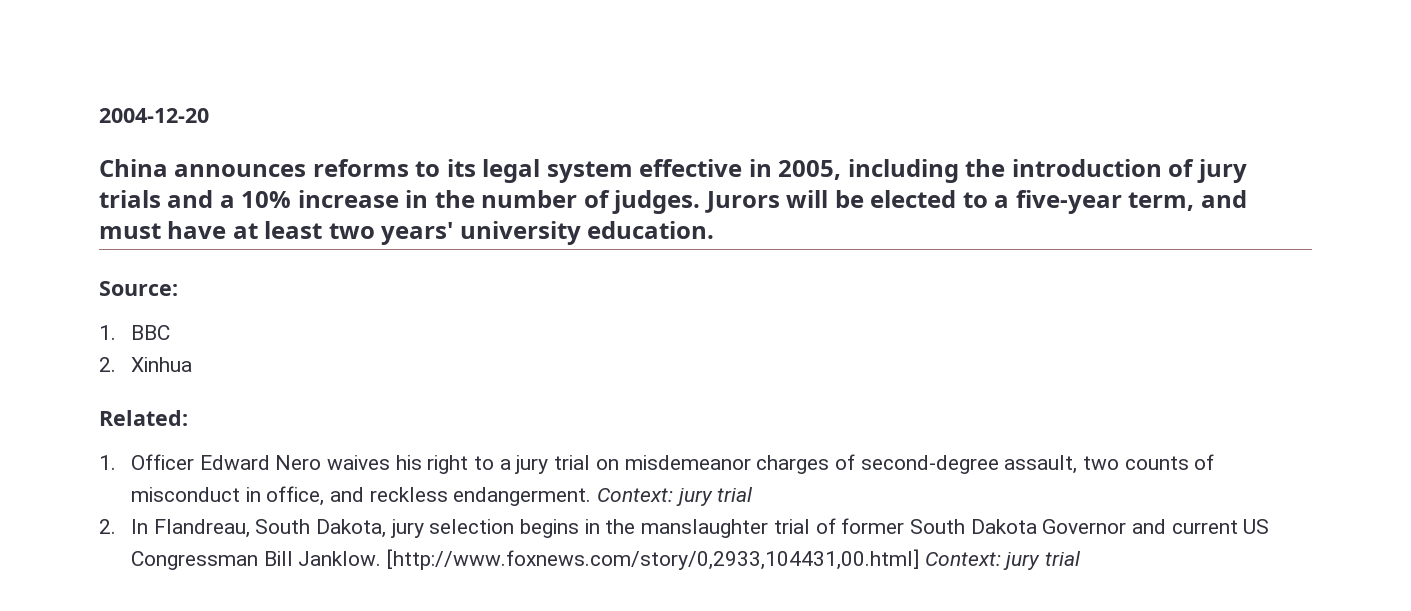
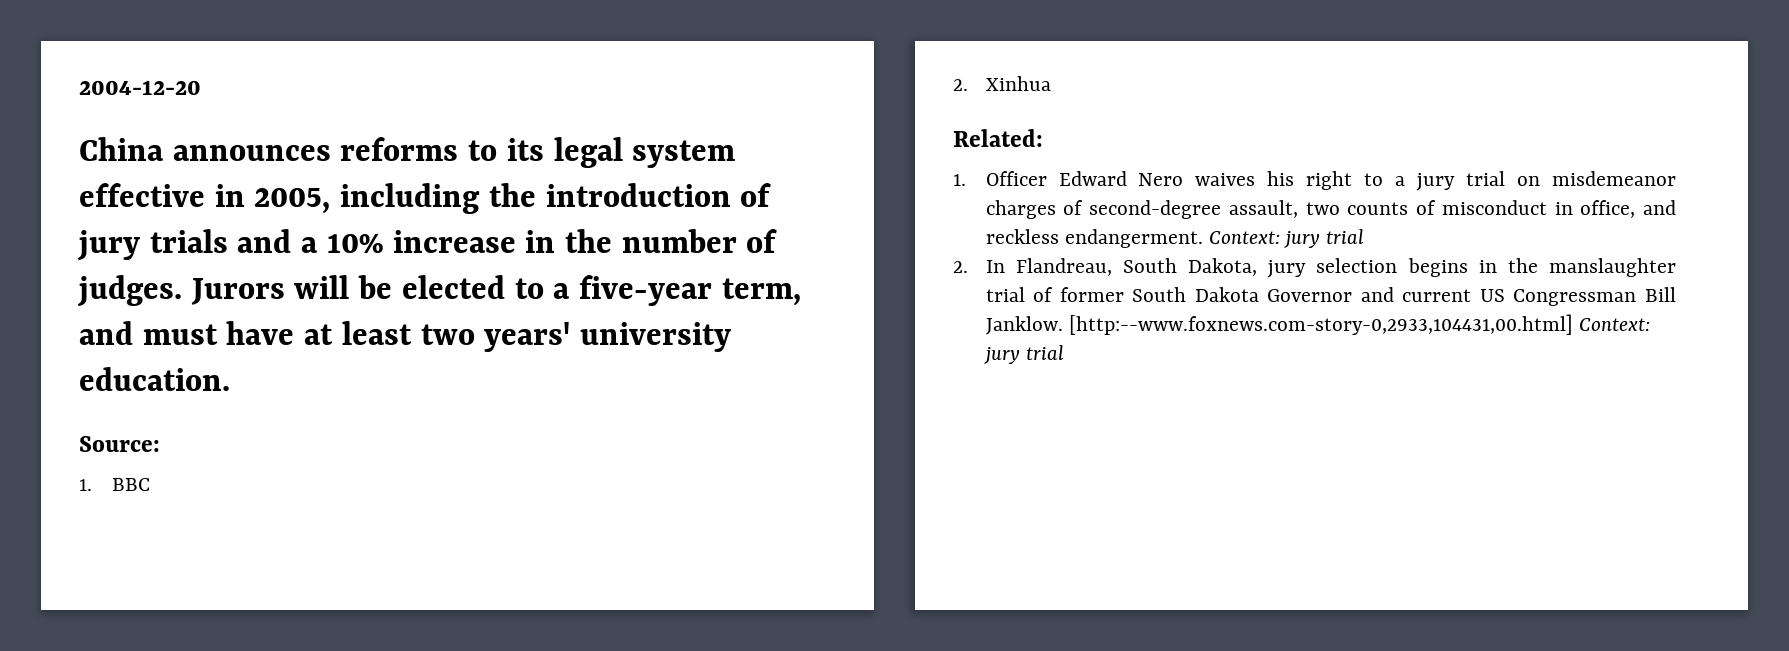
- [http://www.foxnews.com/story/0,2933,104431,00.html] Context: jury trial
+ [http:--www.foxnews.com-story-0,2933,104431,00.html] Context: jury trial

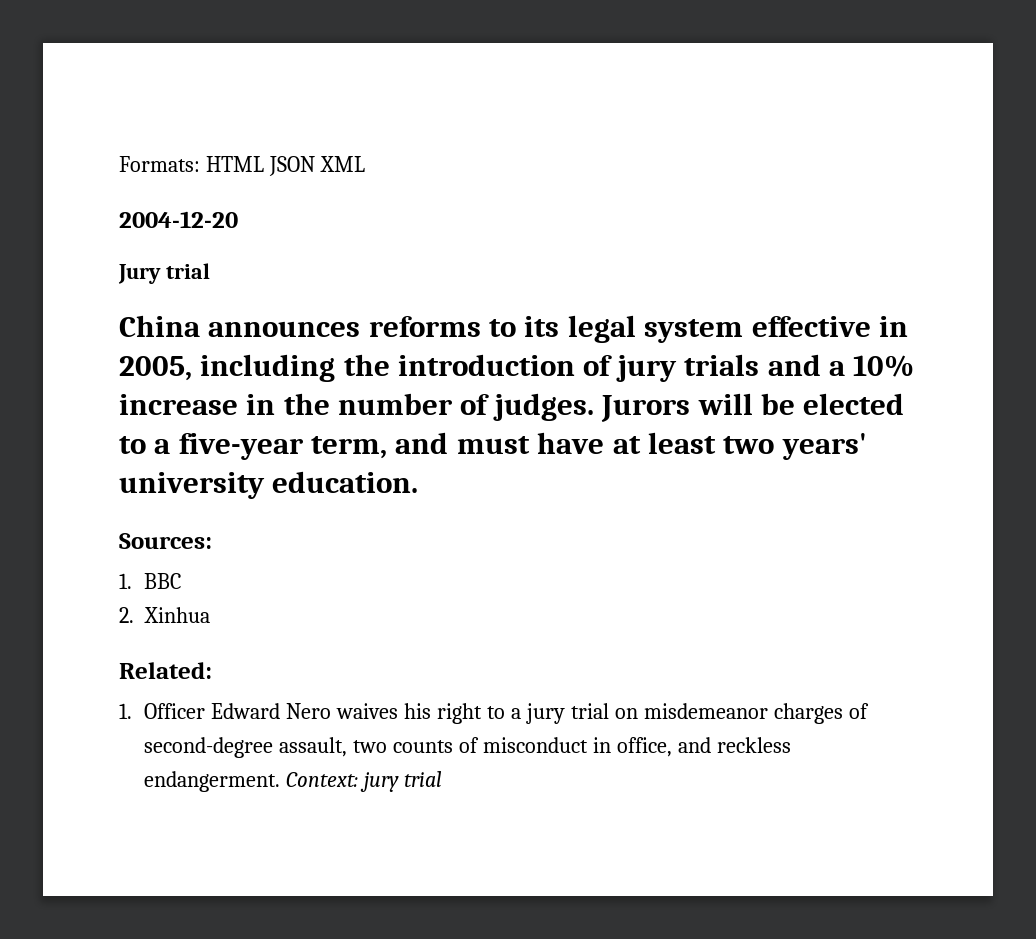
+ Formats: HTML JSON XML
+ Jury trial
- Source:
+ Sources:
- 2. In Flandreau, South Dakota, jury selection begins in the manslaughter trial of former South Dakota Governor and current US Congressman Bill Janklow. [http:--www.foxnews.com-story-0,2933,104431,00.html] Context: jury trial

